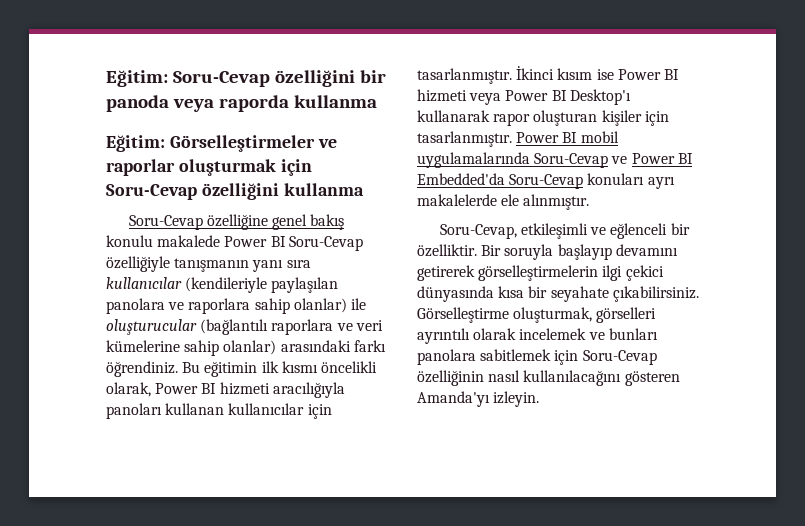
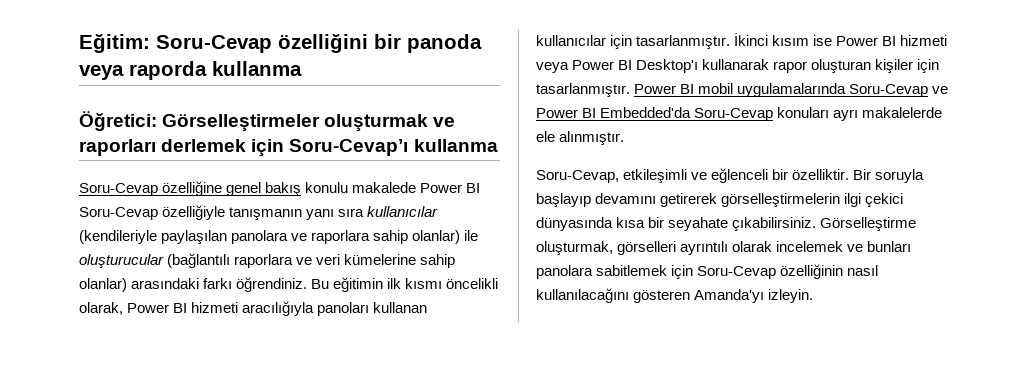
- Eğitim: Görselleştirmeler ve raporlar oluşturmak için Soru-Cevap özelliğini kullanma
+ Öğretici: Görselleştirmeler oluşturmak ve raporları derlemek için Soru-Cevap’ı kullanma

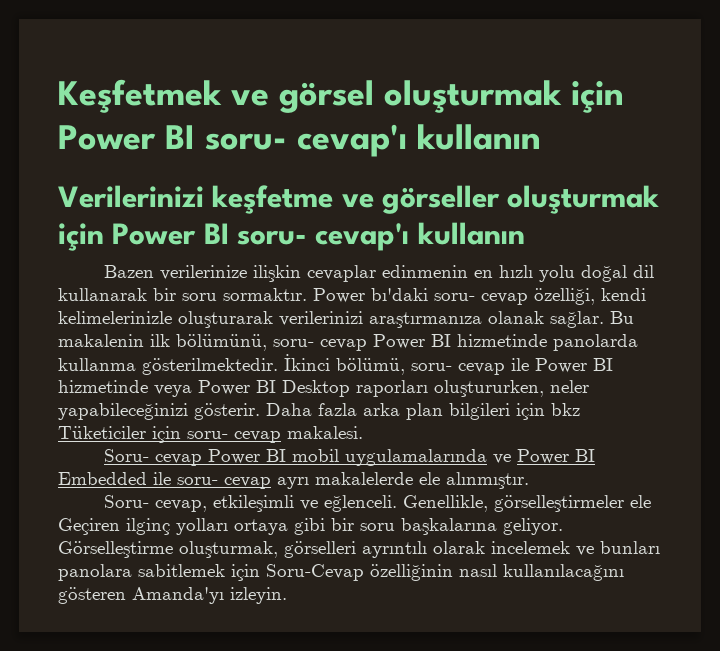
- Eğitim: Soru-Cevap özelliğini bir panoda veya raporda kullanma
- Öğretici: Görselleştirmeler oluşturmak ve raporları derlemek için Soru-Cevap’ı kullanma
- Soru-Cevap özelliğine genel bakış konulu makalede Power BI Soru-Cevap özelliğiyle tanışmanın yanı sıra kullanıcılar (kendileriyle paylaşılan panolara ve raporlara sahip olanlar) ile oluşturucular (bağlantılı raporlara ve veri kümelerine sahip olanlar) arasındaki farkı öğrendiniz. Bu eğitimin ilk kısmı öncelikli olarak, Power BI hizmeti aracılığıyla panoları kullanan kullanıcılar için tasarlanmıştır. İkinci kısım ise Power BI hizmeti veya Power BI Desktop'ı kullanarak rapor oluşturan kişiler için tasarlanmıştır. Power BI mobil uygulamalarında Soru-Cevap ve Power BI Embedded'da Soru-Cevap konuları ayrı makalelerde ele alınmıştır.
+ Keşfetmek ve görsel oluşturmak için Power BI soru- cevap'ı kullanın
+ Verilerinizi keşfetme ve görseller oluşturmak için Power BI soru- cevap'ı kullanın
+ Bazen verilerinize ilişkin cevaplar edinmenin en hızlı yolu doğal dil kullanarak bir soru sormaktır. Power bı'daki soru- cevap özelliği, kendi kelimelerinizle oluşturarak verilerinizi araştırmanıza olanak sağlar. Bu makalenin ilk bölümünü, soru- cevap Power BI hizmetinde panolarda kullanma gösterilmektedir. İkinci bölümü, soru- cevap ile Power BI hizmetinde veya Power BI Desktop raporları oluştururken, neler yapabileceğinizi gösterir. Daha fazla arka plan bilgileri için bkz Tüketiciler için soru- cevap makalesi.
+ Soru- cevap Power BI mobil uygulamalarında ve Power BI Embedded ile soru- cevap ayrı makalelerde ele alınmıştır.
- Soru-Cevap, etkileşimli ve eğlenceli bir özelliktir. Bir soruyla başlayıp devamını getirerek görselleştirmelerin ilgi çekici dünyasında kısa bir seyahate çıkabilirsiniz.
+ Soru- cevap, etkileşimli ve eğlenceli. Genellikle, görselleştirmeler ele Geçiren ilginç yolları ortaya gibi bir soru başkalarına geliyor.

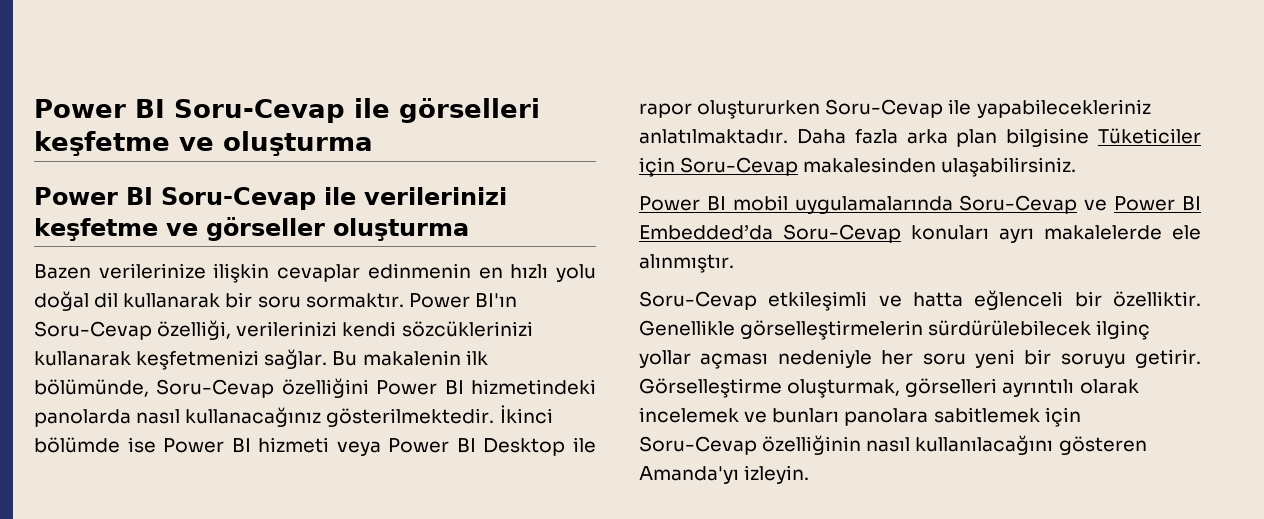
- Keşfetmek ve görsel oluşturmak için Power BI soru- cevap'ı kullanın
- Verilerinizi keşfetme ve görseller oluşturmak için Power BI soru- cevap'ı kullanın
+ Power BI Soru-Cevap ile görselleri keşfetme ve oluşturma
+ Power BI Soru-Cevap ile verilerinizi keşfetme ve görseller oluşturma
- Power bı'daki soru- cevap özelliği, kendi kelimelerinizle oluşturarak verilerinizi araştırmanıza olanak sağlar. Bu makalenin ilk bölümünü, soru- cevap Power BI hizmetinde panolarda kullanma gösterilmektedir. İkinci bölümü, soru- cevap ile Power BI hizmetinde veya Power BI Desktop raporları oluştururken, neler yapabileceğinizi gösterir. Daha fazla arka plan bilgileri için bkz Tüketiciler için soru- cevap makalesi.
- Soru- cevap Power BI mobil uygulamalarında ve Power BI Embedded ile soru- cevap ayrı makalelerde ele alınmıştır.
+ Power BI'ın Soru-Cevap özelliği, verilerinizi kendi sözcüklerinizi kullanarak keşfetmenizi sağlar. Bu makalenin ilk bölümünde, Soru-Cevap özelliğini Power BI hizmetindeki panolarda nasıl kullanacağınız gösterilmektedir. İkinci bölümde ise Power BI hizmeti veya Power BI Desktop ile rapor oluştururken Soru-Cevap ile yapabilecekleriniz anlatılmaktadır. Daha fazla arka plan bilgisine Tüketiciler için Soru-Cevap makalesinden ulaşabilirsiniz.
+ Power BI mobil uygulamalarında Soru-Cevap ve Power BI Embedded’da Soru-Cevap konuları ayrı makalelerde ele alınmıştır.
- Soru- cevap, etkileşimli ve eğlenceli. Genellikle, görselleştirmeler ele Geçiren ilginç yolları ortaya gibi bir soru başkalarına geliyor.
+ Soru-Cevap etkileşimli ve hatta eğlenceli bir özelliktir. Genellikle görselleştirmelerin sürdürülebilecek ilginç yollar açması nedeniyle her soru yeni bir soruyu getirir.

